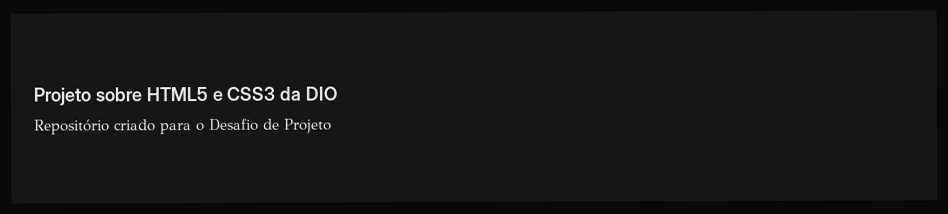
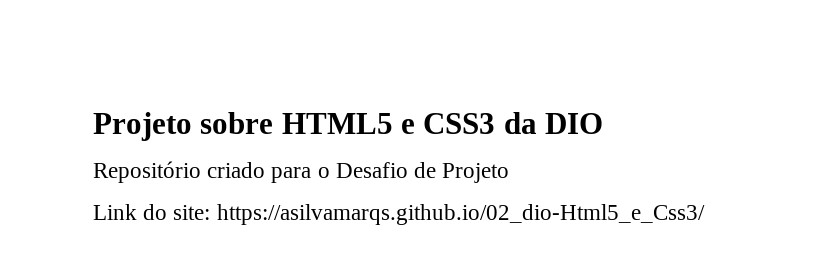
+ Link do site: https://asilvamarqs.github.io/02_dio-Html5_e_Css3/

